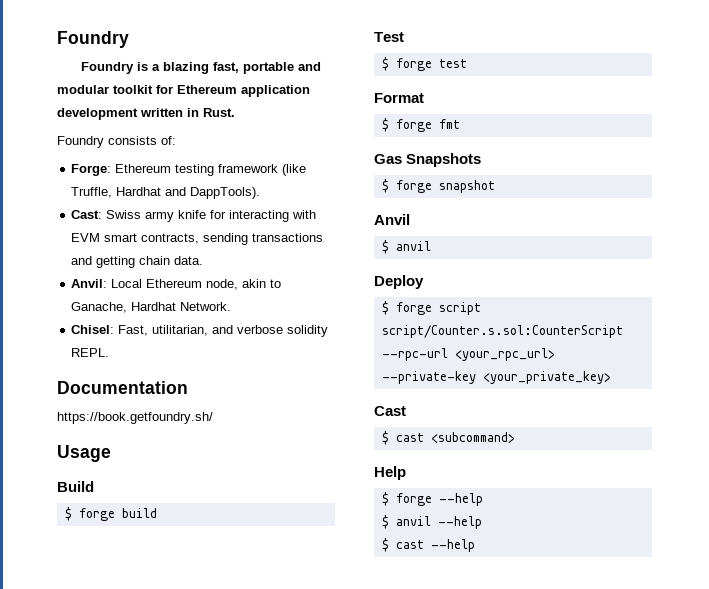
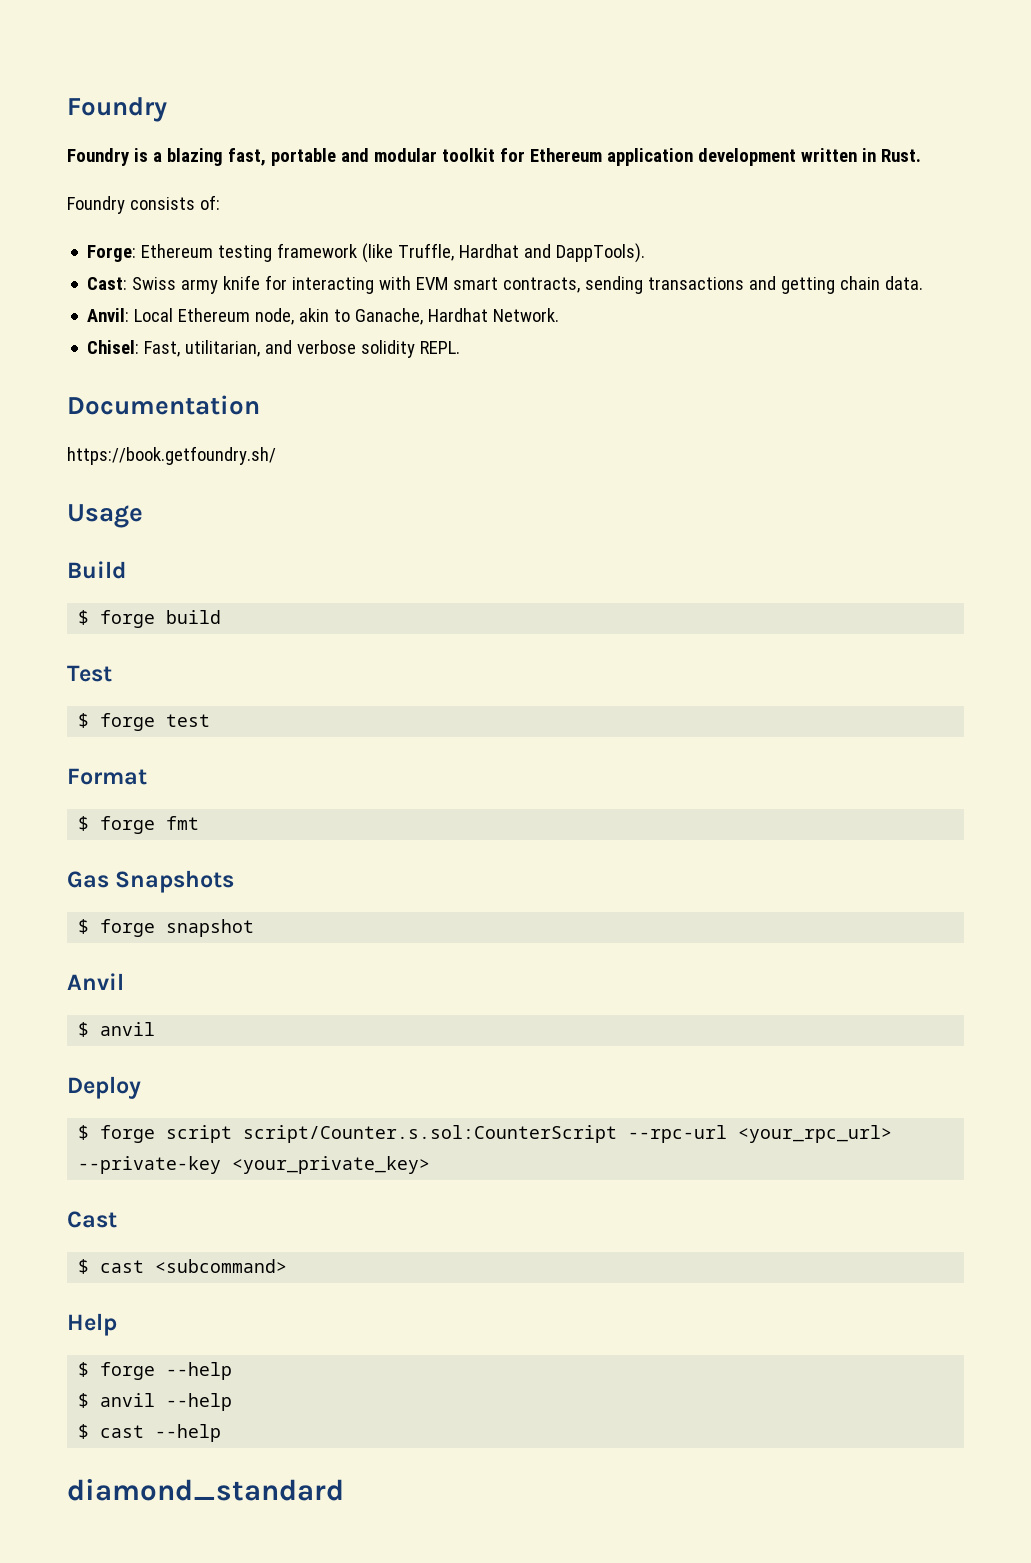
+ diamond_standard

